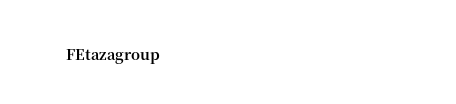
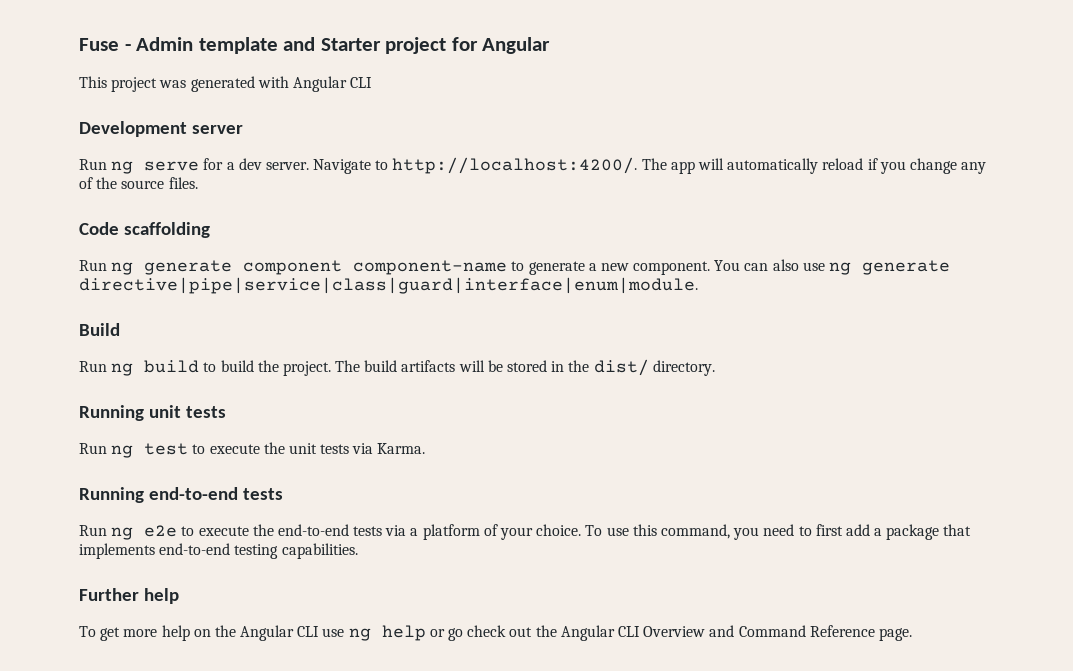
- FEtazagroup
+ Fuse - Admin template and Starter project for Angular
+ This project was generated with Angular CLI
+ Development server
+ Run ng serve for a dev server. Navigate to http://localhost:4200/. The app will automatically reload if you change any of the source files.
+ Code scaffolding
+ Run ng generate component component-name to generate a new component. You can also use ng generate directive|pipe|service|class|guard|interface|enum|module.
+ Build
+ Run ng build to build the project. The build artifacts will be stored in the dist/ directory.
+ Running unit tests
+ Run ng test to execute the unit tests via Karma.
+ Running end-to-end tests
+ Run ng e2e to execute the end-to-end tests via a platform of your choice. To use this command, you need to first add a package that implements end-to-end testing capabilities.
+ Further help
+ To get more help on the Angular CLI use ng help or go check out the Angular CLI Overview and Command Reference page.

